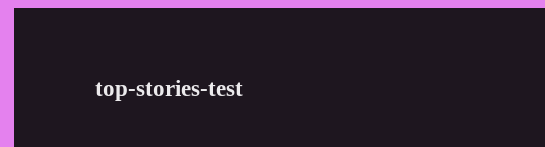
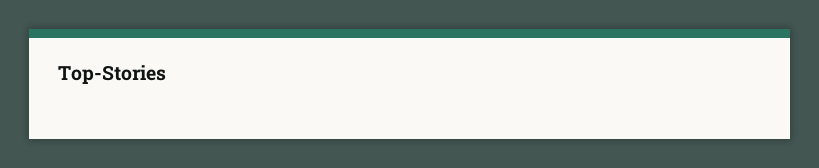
- top-stories-test
+ Top-Stories

